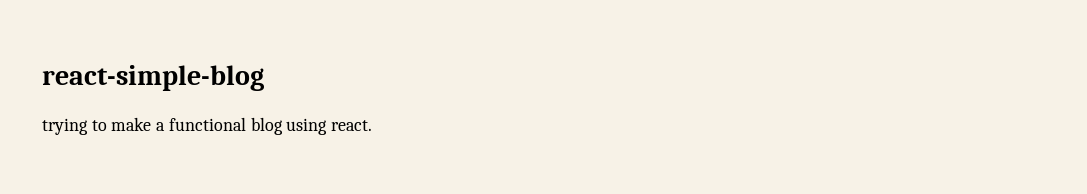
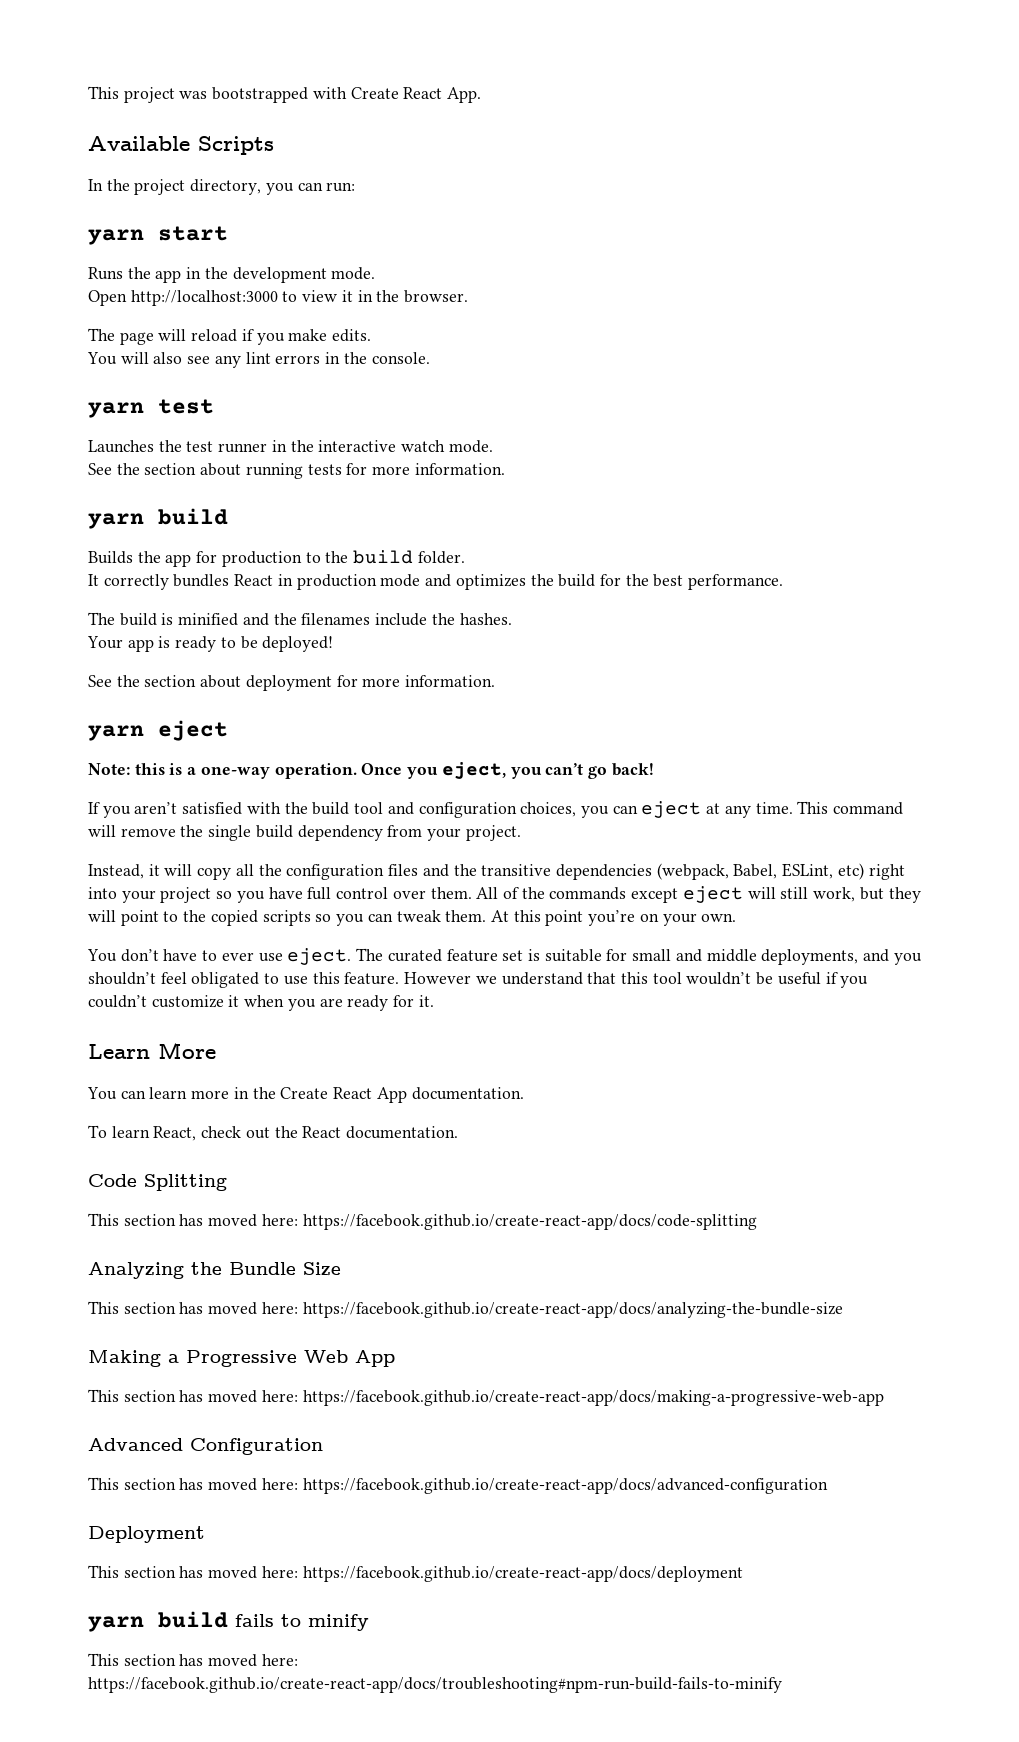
- react-simple-blog
- trying to make a functional blog using react.
+ This project was bootstrapped with Create React App.
+ Available Scripts
+ In the project directory, you can run:
+ yarn start
+ Runs the app in the development mode.
+ Open http://localhost:3000 to view it in the browser.
+ The page will reload if you make edits.
+ You will also see any lint errors in the console.
+ yarn test
+ Launches the test runner in the interactive watch mode.
+ See the section about running tests for more information.
+ yarn build
+ Builds the app for production to the build folder.
+ It correctly bundles React in production mode and optimizes the build for the best performance.
+ The build is minified and the filenames include the hashes.
+ Your app is ready to be deployed!
+ See the section about deployment for more information.
+ yarn eject
+ Note: this is a one-way operation. Once you eject, you can’t go back!
+ If you aren’t satisfied with the build tool and configuration choices, you can eject at any time. This command will remove the single build dependency from your project.
+ Instead, it will copy all the configuration files and the transitive dependencies (webpack, Babel, ESLint, etc) right into your project so you have full control over them. All of the commands except eject will still work, but they will point to the copied scripts so you can tweak them. At this point you’re on your own.
+ You don’t have to ever use eject. The curated feature set is suitable for small and middle deployments, and you shouldn’t feel obligated to use this feature. However we understand that this tool wouldn’t be useful if you couldn’t customize it when you are ready for it.
+ Learn More
+ You can learn more in the Create React App documentation.
+ To learn React, check out the React documentation.
+ Code Splitting
+ This section has moved here: https://facebook.github.io/create-react-app/docs/code-splitting
+ Analyzing the Bundle Size
+ This section has moved here: https://facebook.github.io/create-react-app/docs/analyzing-the-bundle-size
+ Making a Progressive Web App
+ This section has moved here: https://facebook.github.io/create-react-app/docs/making-a-progressive-web-app
+ Advanced Configuration
+ This section has moved here: https://facebook.github.io/create-react-app/docs/advanced-configuration
+ Deployment
+ This section has moved here: https://facebook.github.io/create-react-app/docs/deployment
+ yarn build fails to minify
+ This section has moved here: https://facebook.github.io/create-react-app/docs/troubleshooting#npm-run-build-fails-to-minify

